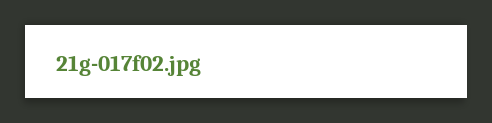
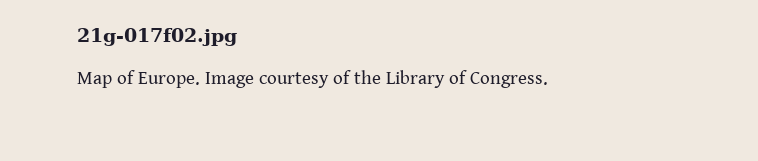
+ Map of Europe. Image courtesy of the Library of Congress.

